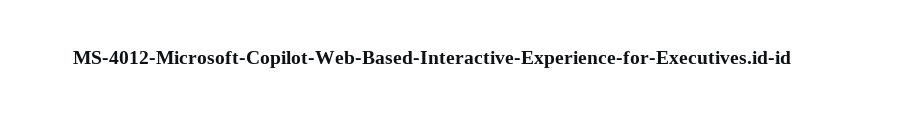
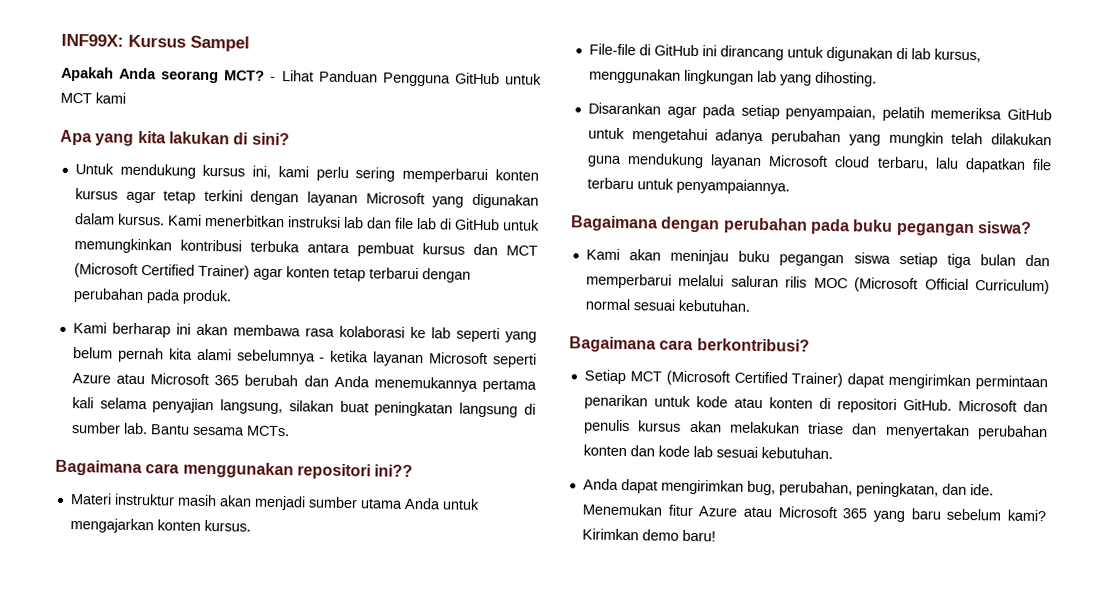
- MS-4012-Microsoft-Copilot-Web-Based-Interactive-Experience-for-Executives.id-id
+ INF99X: Kursus Sampel
+ Apakah Anda seorang MCT? - Lihat Panduan Pengguna GitHub untuk MCT kami
+ Apa yang kita lakukan di sini?
+ Untuk mendukung kursus ini, kami perlu sering memperbarui konten kursus agar tetap terkini dengan layanan Microsoft yang digunakan dalam kursus. Kami menerbitkan instruksi lab dan file lab di GitHub untuk memungkinkan kontribusi terbuka antara pembuat kursus dan MCT (Microsoft Certified Trainer) agar konten tetap terbarui dengan perubahan pada produk.
+ Kami berharap ini akan membawa rasa kolaborasi ke lab seperti yang belum pernah kita alami sebelumnya - ketika layanan Microsoft seperti Azure atau Microsoft 365 berubah dan Anda menemukannya pertama kali selama penyajian langsung, silakan buat peningkatan langsung di sumber lab. Bantu sesama MCTs.
+ Bagaimana cara menggunakan repositori ini??
+ Materi instruktur masih akan menjadi sumber utama Anda untuk mengajarkan konten kursus.
+ File-file di GitHub ini dirancang untuk digunakan di lab kursus, menggunakan lingkungan lab yang dihosting.
+ Disarankan agar pada setiap penyampaian, pelatih memeriksa GitHub untuk mengetahui adanya perubahan yang mungkin telah dilakukan guna mendukung layanan Microsoft cloud terbaru, lalu dapatkan file terbaru untuk penyampaiannya.
+ Bagaimana dengan perubahan pada buku pegangan siswa?
+ Kami akan meninjau buku pegangan siswa setiap tiga bulan dan memperbarui melalui saluran rilis MOC (Microsoft Official Curriculum) normal sesuai kebutuhan.
+ Bagaimana cara berkontribusi?
+ Setiap MCT (Microsoft Certified Trainer) dapat mengirimkan permintaan penarikan untuk kode atau konten di repositori GitHub. Microsoft dan penulis kursus akan melakukan triase dan menyertakan perubahan konten dan kode lab sesuai kebutuhan.
+ Anda dapat mengirimkan bug, perubahan, peningkatan, dan ide. Menemukan fitur Azure atau Microsoft 365 yang baru sebelum kami? Kirimkan demo baru!

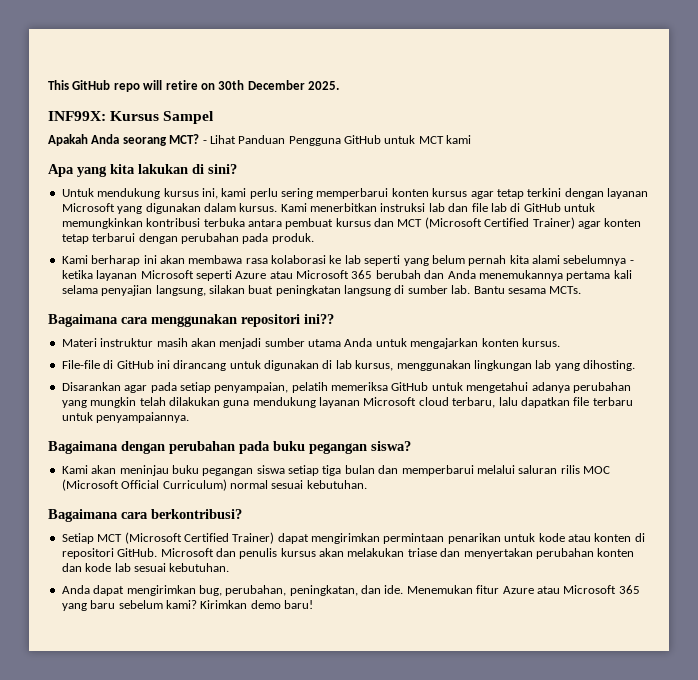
+ This GitHub repo will retire on 30th December 2025.

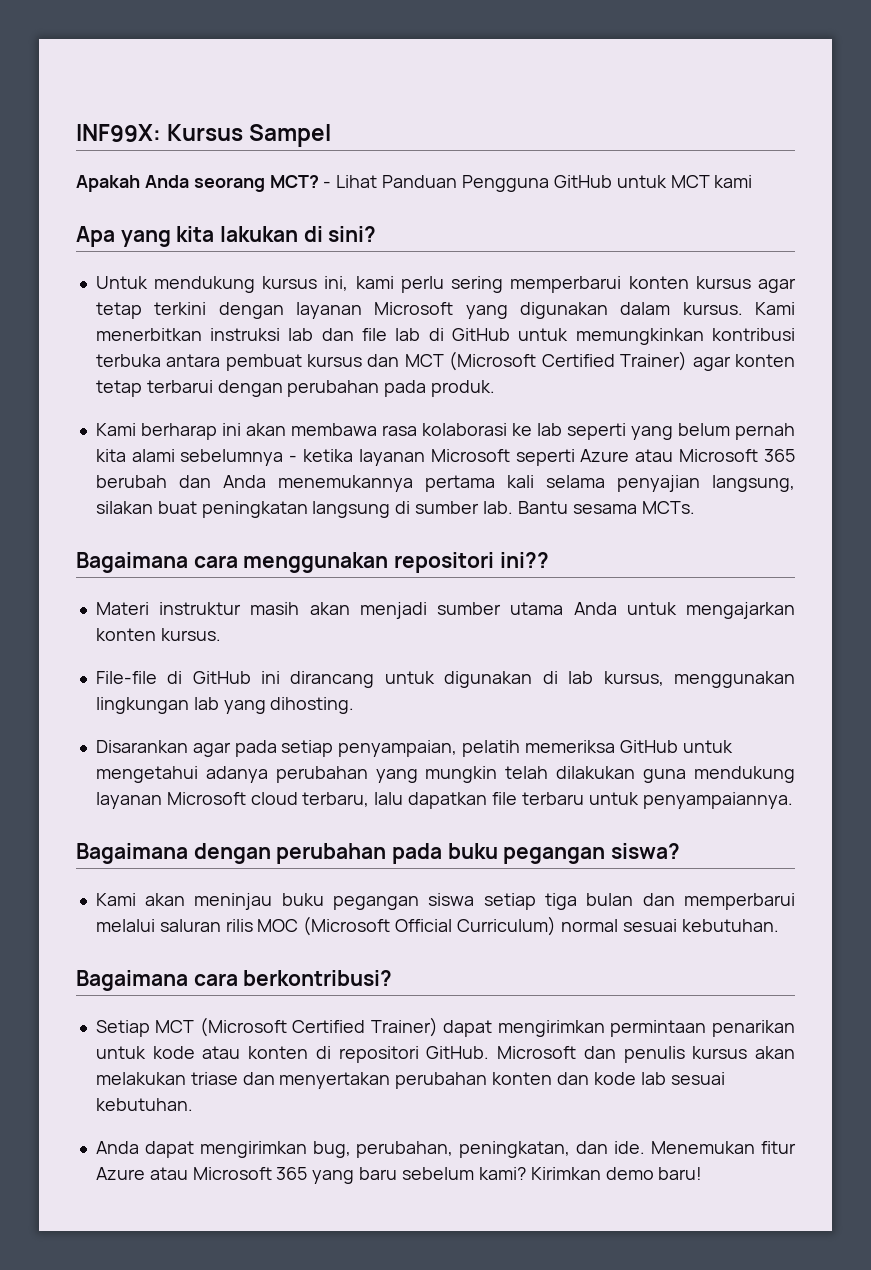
- This GitHub repo will retire on 30th December 2025.

